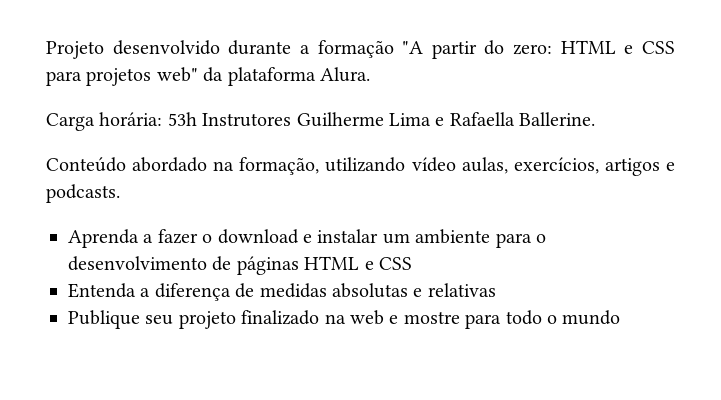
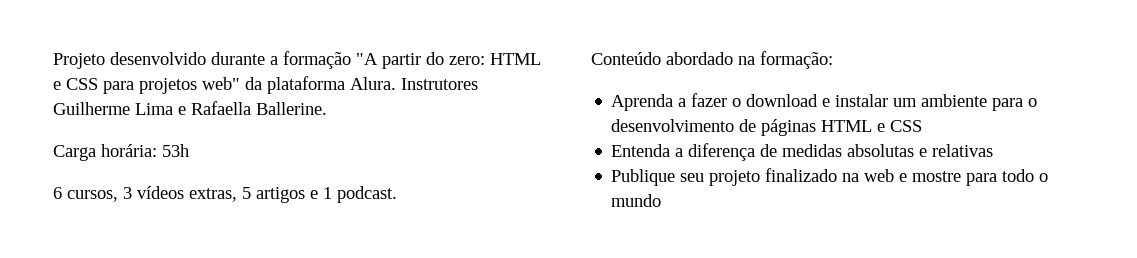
- Projeto desenvolvido durante a formação "A partir do zero: HTML e CSS para projetos web" da plataforma Alura.
- Carga horária: 53h Instrutores Guilherme Lima e Rafaella Ballerine.
+ Projeto desenvolvido durante a formação "A partir do zero: HTML e CSS para projetos web" da plataforma Alura. Instrutores Guilherme Lima e Rafaella Ballerine.
- Conteúdo abordado na formação, utilizando vídeo aulas, exercícios, artigos e podcasts.
+ Carga horária: 53h
+ 6 cursos, 3 vídeos extras, 5 artigos e 1 podcast.
+ Conteúdo abordado na formação:

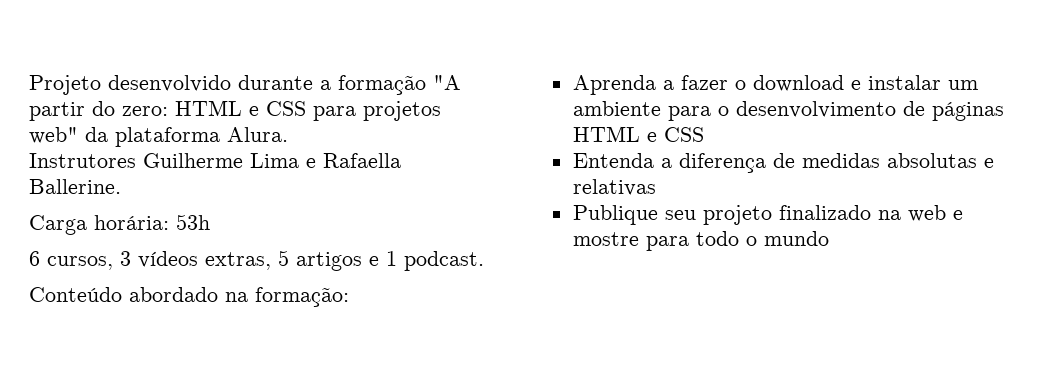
- Projeto desenvolvido durante a formação "A partir do zero: HTML e CSS para projetos web" da plataforma Alura. Instrutores Guilherme Lima e Rafaella Ballerine.
+ Projeto desenvolvido durante a formação "A partir do zero: HTML e CSS para projetos web" da plataforma Alura.
+ Instrutores Guilherme Lima e Rafaella Ballerine.

